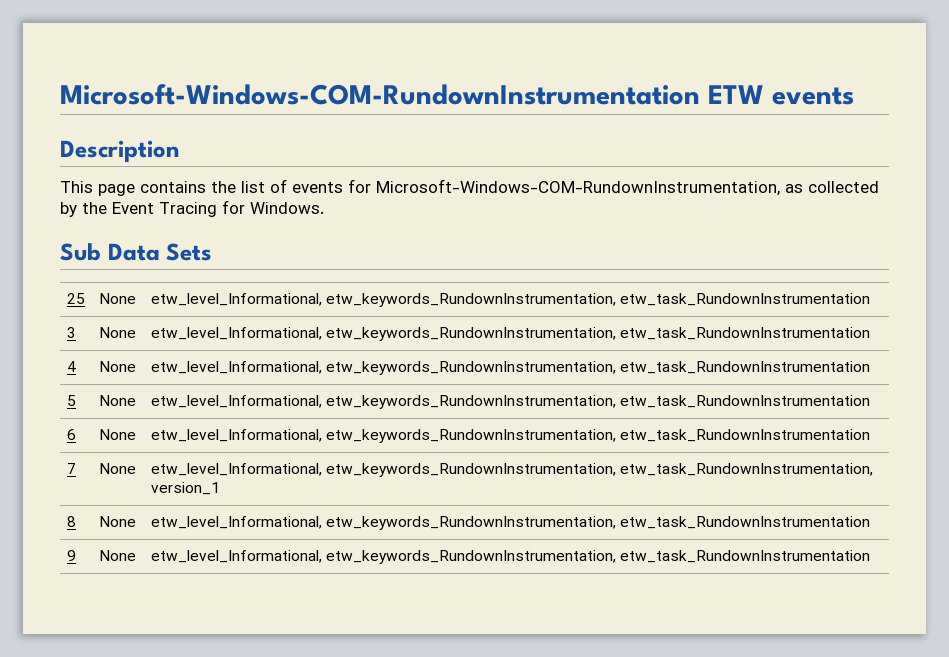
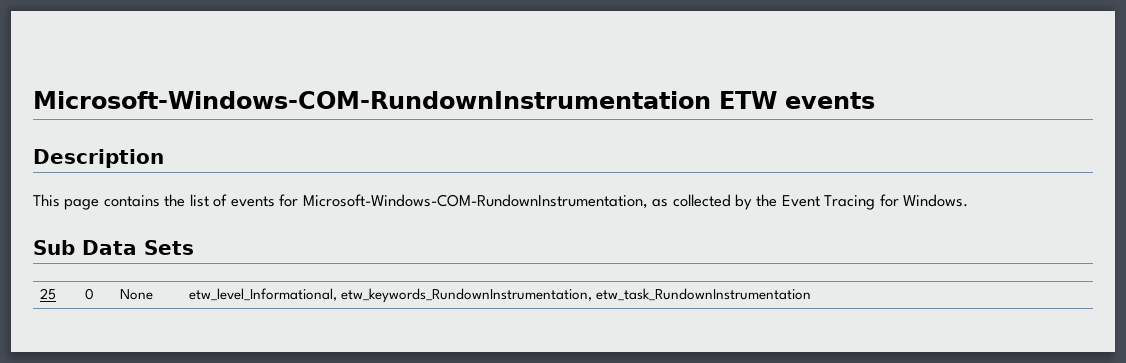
- 25 | None | etw_level_Informational, etw_keywords_RundownInstrumentation, etw_task_RundownInstrumentation
- 3 | None | etw_level_Informational, etw_keywords_RundownInstrumentation, etw_task_RundownInstrumentation
- 4 | None | etw_level_Informational, etw_keywords_RundownInstrumentation, etw_task_RundownInstrumentation
- 5 | None | etw_level_Informational, etw_keywords_RundownInstrumentation, etw_task_RundownInstrumentation
- 6 | None | etw_level_Informational, etw_keywords_RundownInstrumentation, etw_task_RundownInstrumentation
- 7 | None | etw_level_Informational, etw_keywords_RundownInstrumentation, etw_task_RundownInstrumentation, version_1
- 8 | None | etw_level_Informational, etw_keywords_RundownInstrumentation, etw_task_RundownInstrumentation
- 9 | None | etw_level_Informational, etw_keywords_RundownInstrumentation, etw_task_RundownInstrumentation
+ 25 | 0 | None | etw_level_Informational, etw_keywords_RundownInstrumentation, etw_task_RundownInstrumentation

